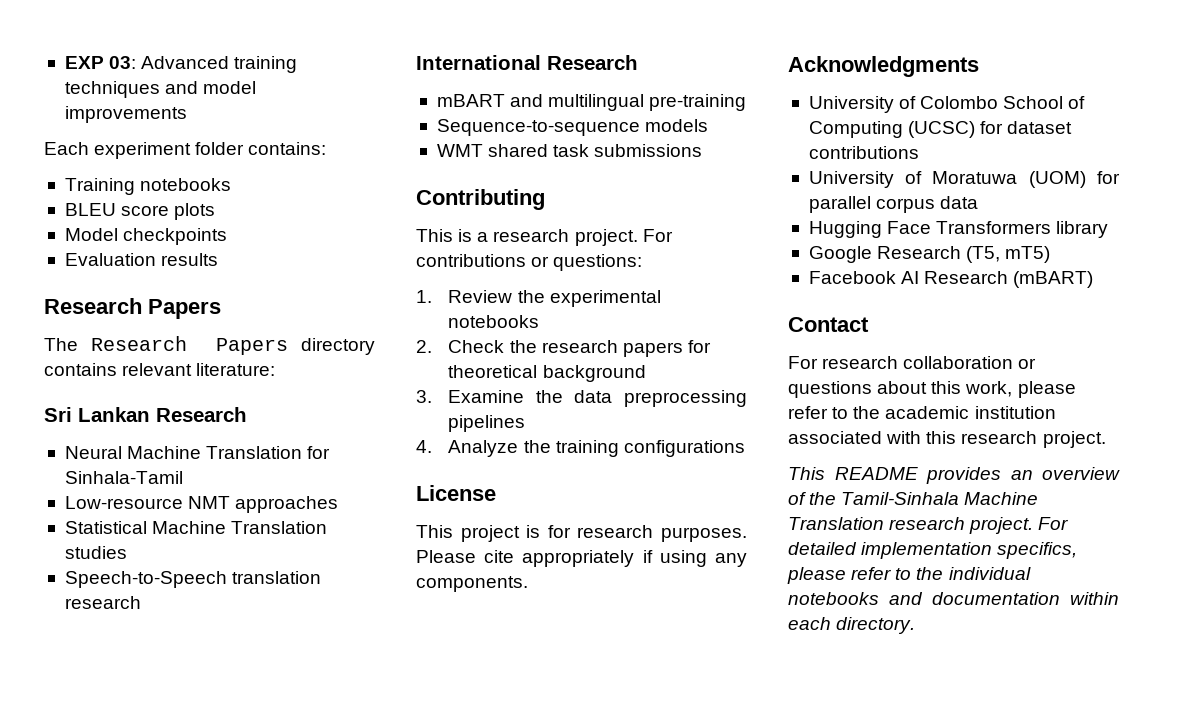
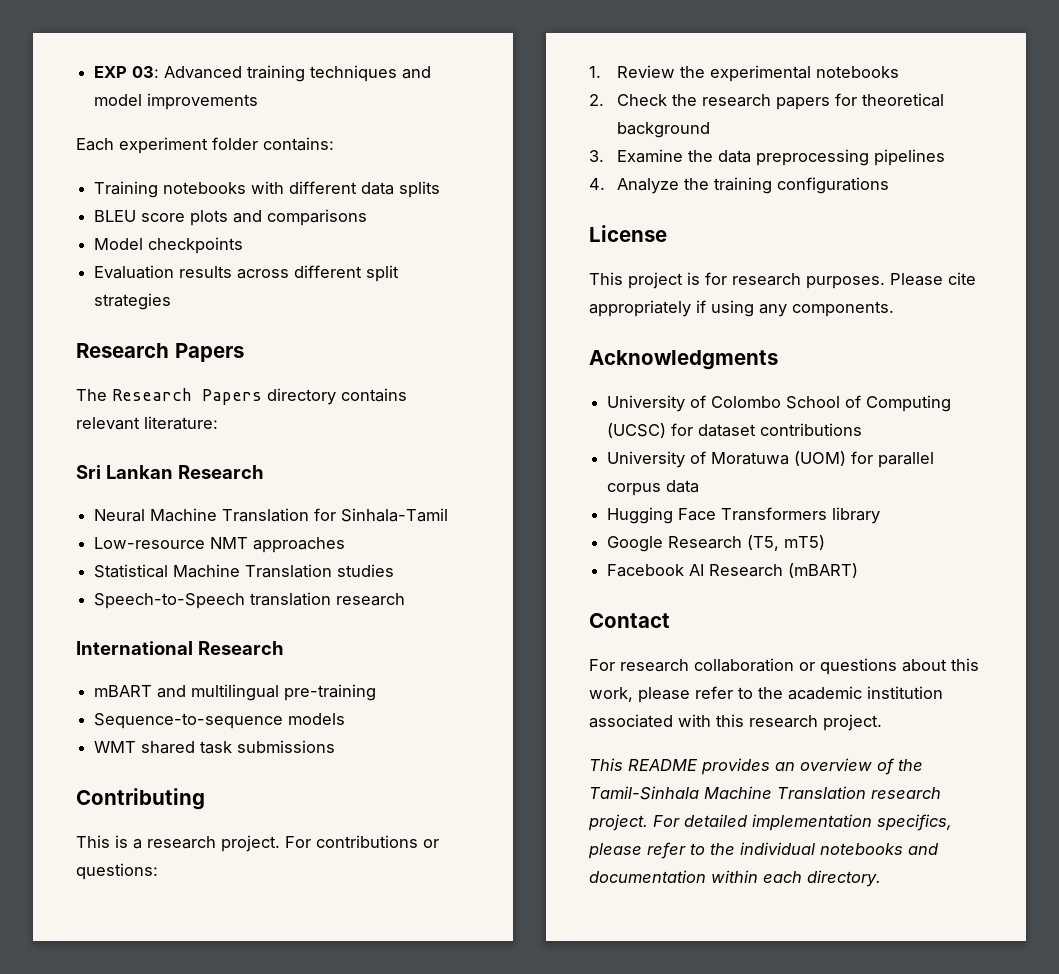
- Training notebooks
+ Training notebooks with different data splits
- BLEU score plots
+ BLEU score plots and comparisons
- Evaluation results
+ Evaluation results across different split strategies

